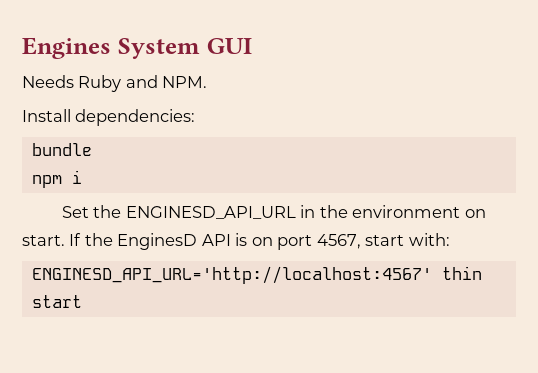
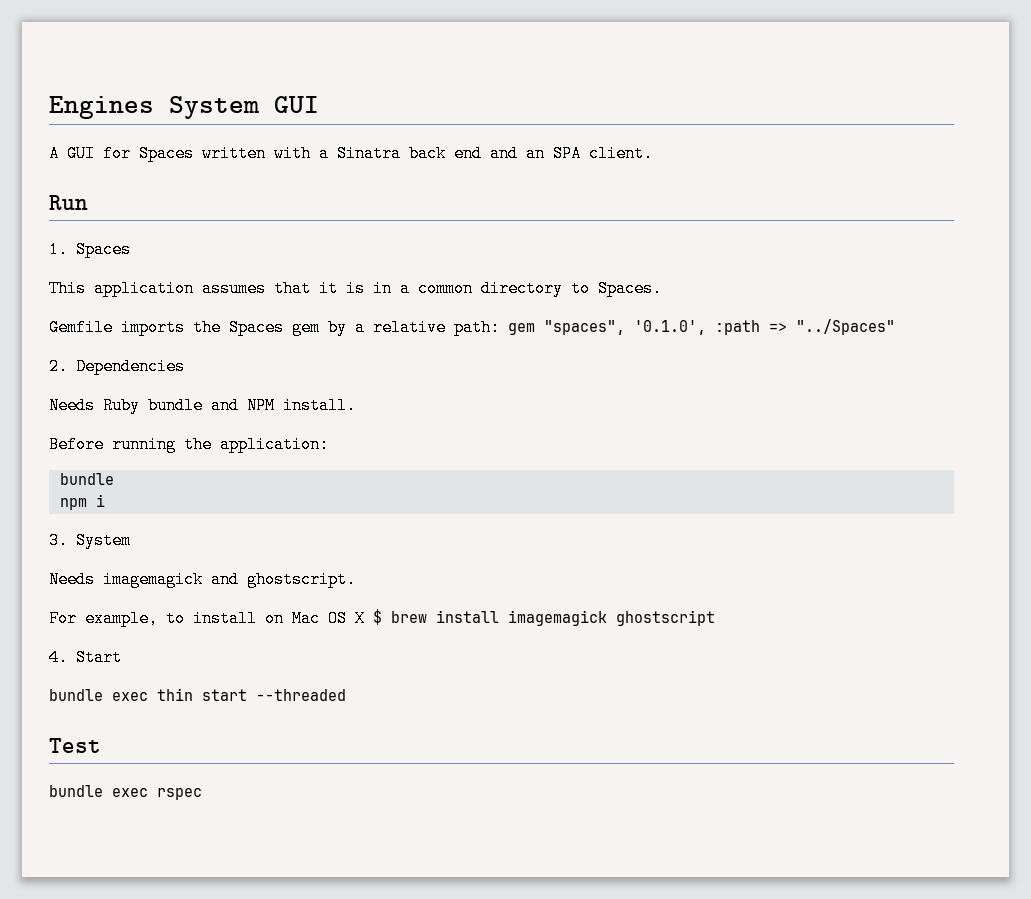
- Needs Ruby and NPM.
- Install dependencies:
+ A GUI for Spaces written with a Sinatra back end and an SPA client.
+ Run
+ 1. Spaces
+ This application assumes that it is in a common directory to Spaces.
+ Gemfile imports the Spaces gem by a relative path: gem "spaces", '0.1.0', :path => "../Spaces"
+ 2. Dependencies
+ Needs Ruby bundle and NPM install.
+ Before running the application:
  bundle
  npm i
- Set the ENGINESD_API_URL in the environment on start. If the EnginesD API is on port 4567, start with:
- ENGINESD_API_URL='http://localhost:4567' thin start
+ 3. System
+ Needs imagemagick and ghostscript.
+ For example, to install on Mac OS X $ brew install imagemagick ghostscript
+ 4. Start
+ bundle exec thin start --threaded
+ Test
+ bundle exec rspec

